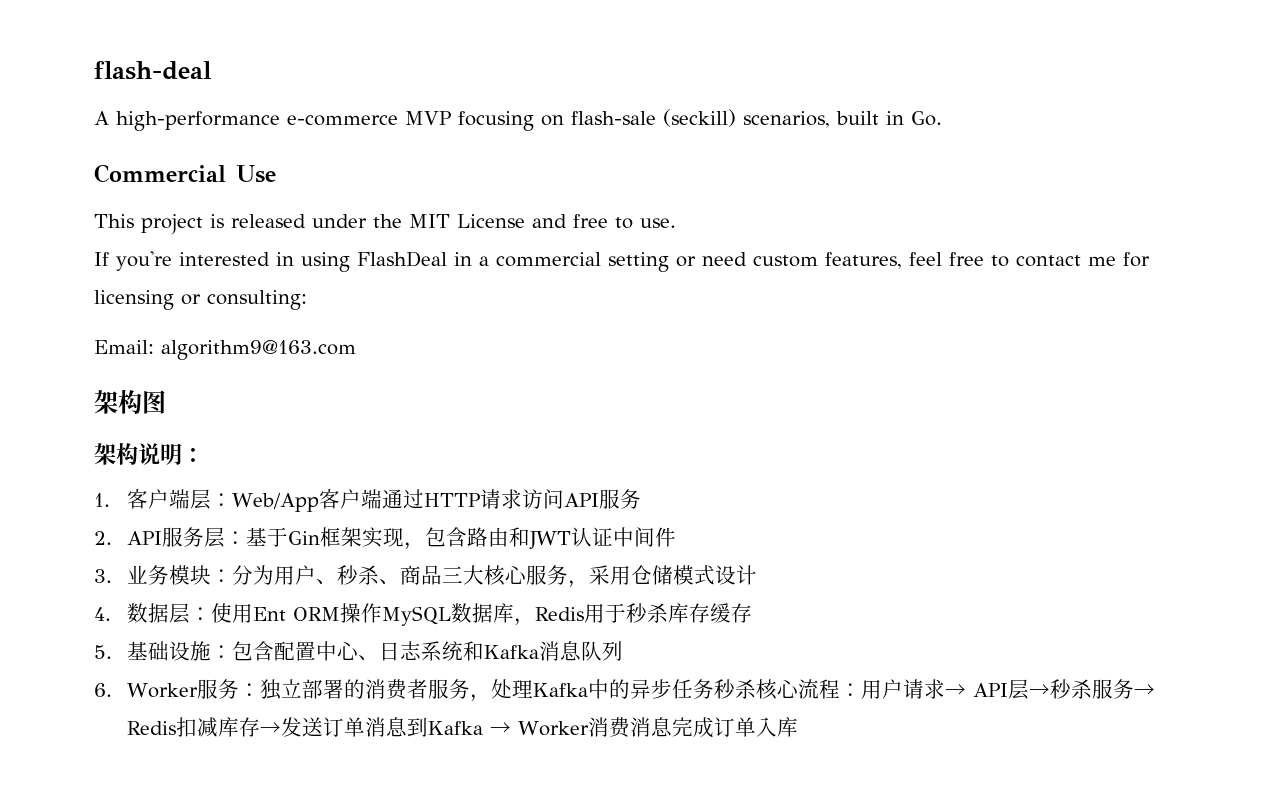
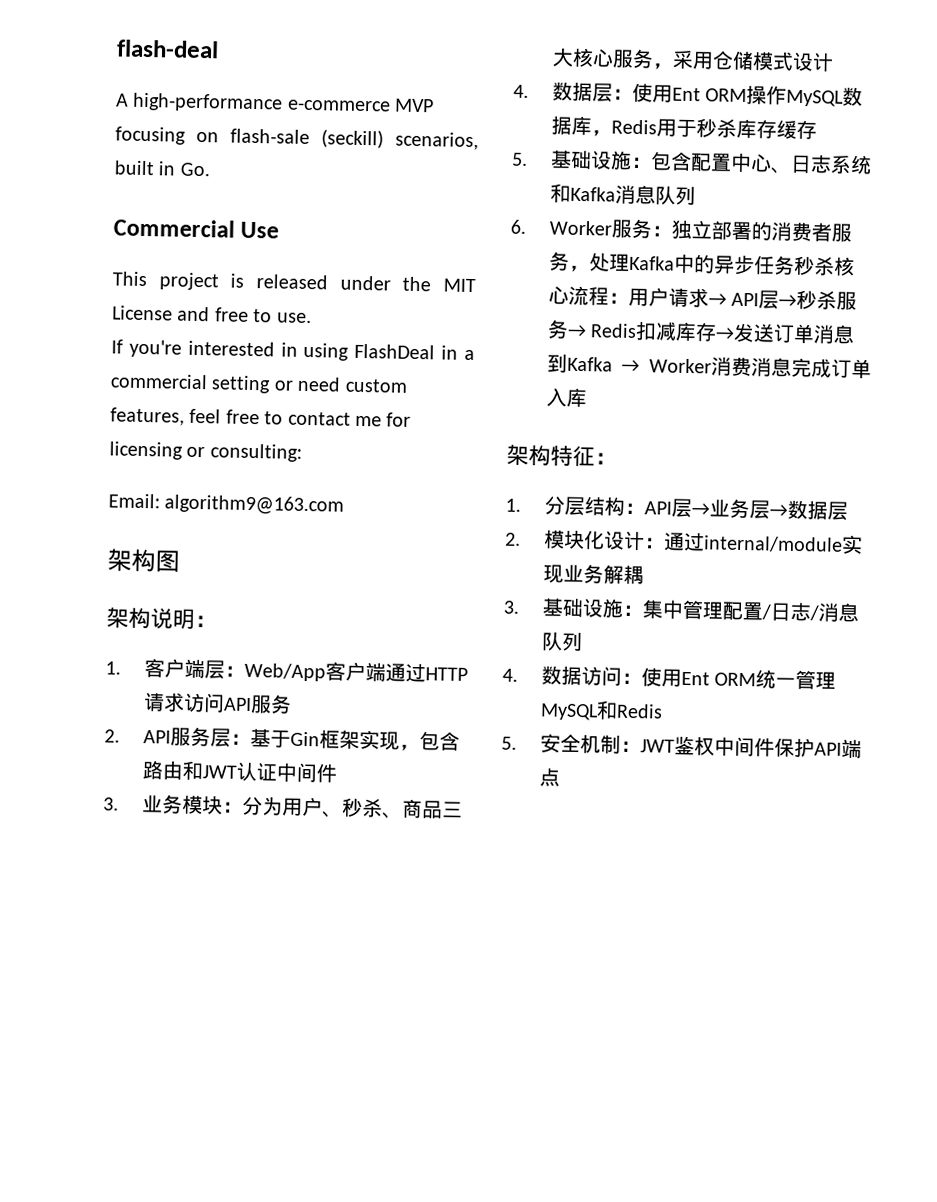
+ 架构特征：
+ 1.分层结构：API层→业务层→数据层
+ 2.模块化设计：通过internal/module实现业务解耦
+ 3.基础设施：集中管理配置/日志/消息队列
+ 4.数据访问：使用Ent ORM统一管理MySQL和Redis
+ 5.安全机制：JWT鉴权中间件保护API端点

